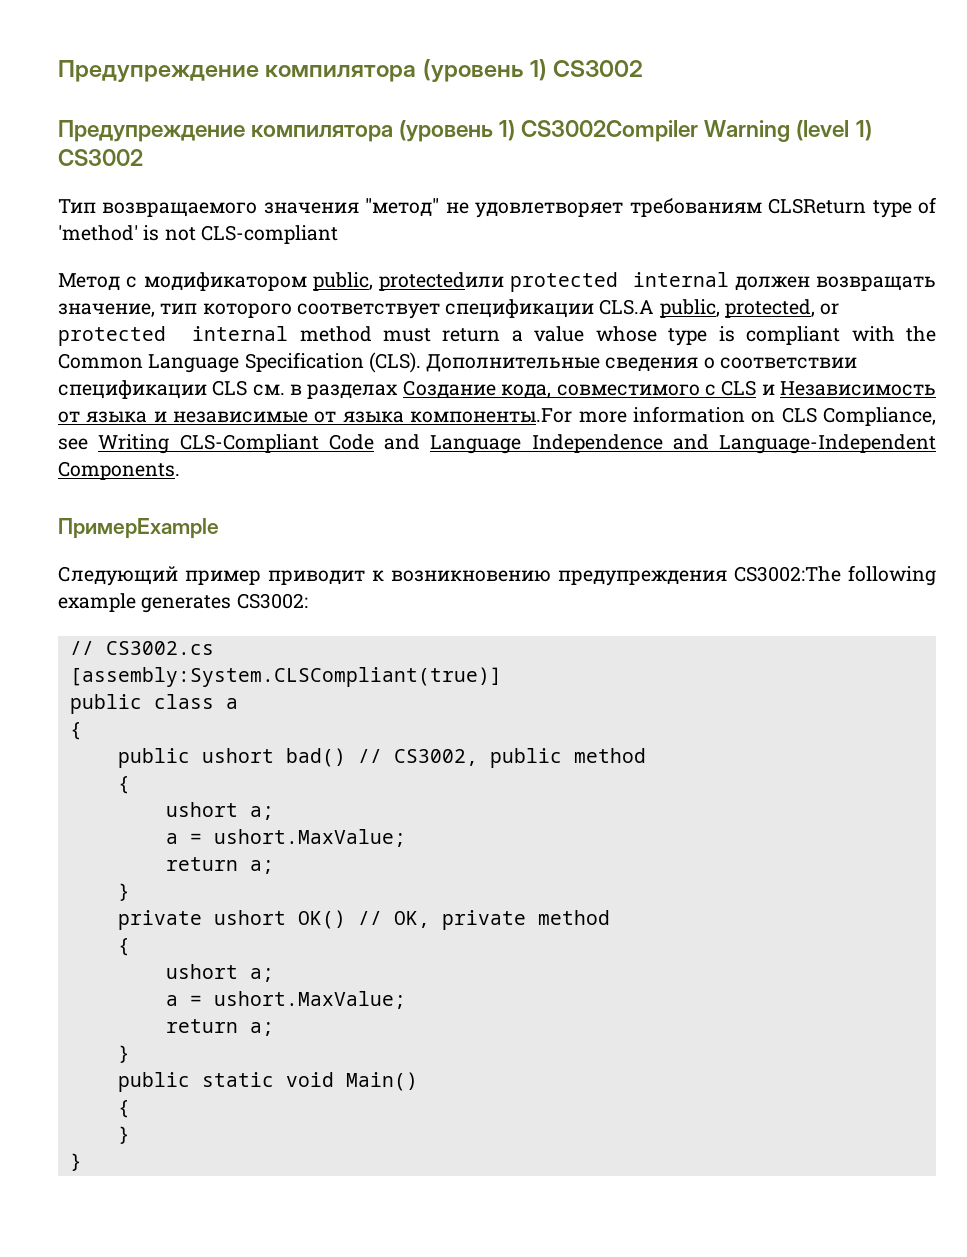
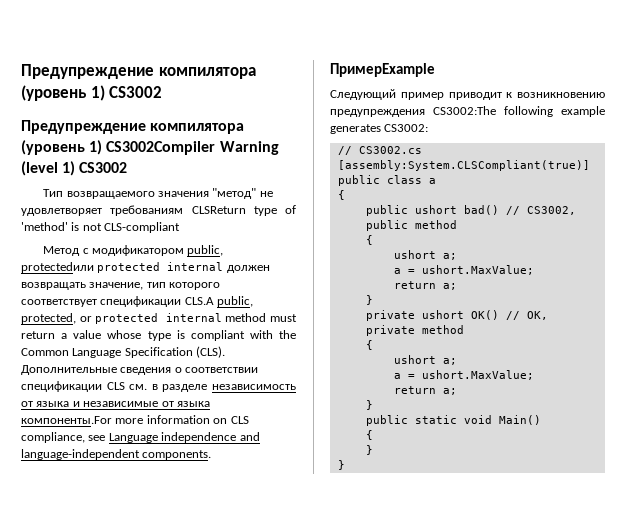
- Дополнительные сведения о соответствии спецификации CLS см. в разделах Создание кода, совместимого с CLS и Независимость от языка и независимые от языка компоненты.For more information on CLS Compliance, see Writing CLS-Compliant Code and Language Independence and Language-Independent Components.
+ Дополнительные сведения о соответствии спецификации CLS см. в разделе независимость от языка и независимые от языка компоненты.For more information on CLS compliance, see Language independence and language-independent components.

